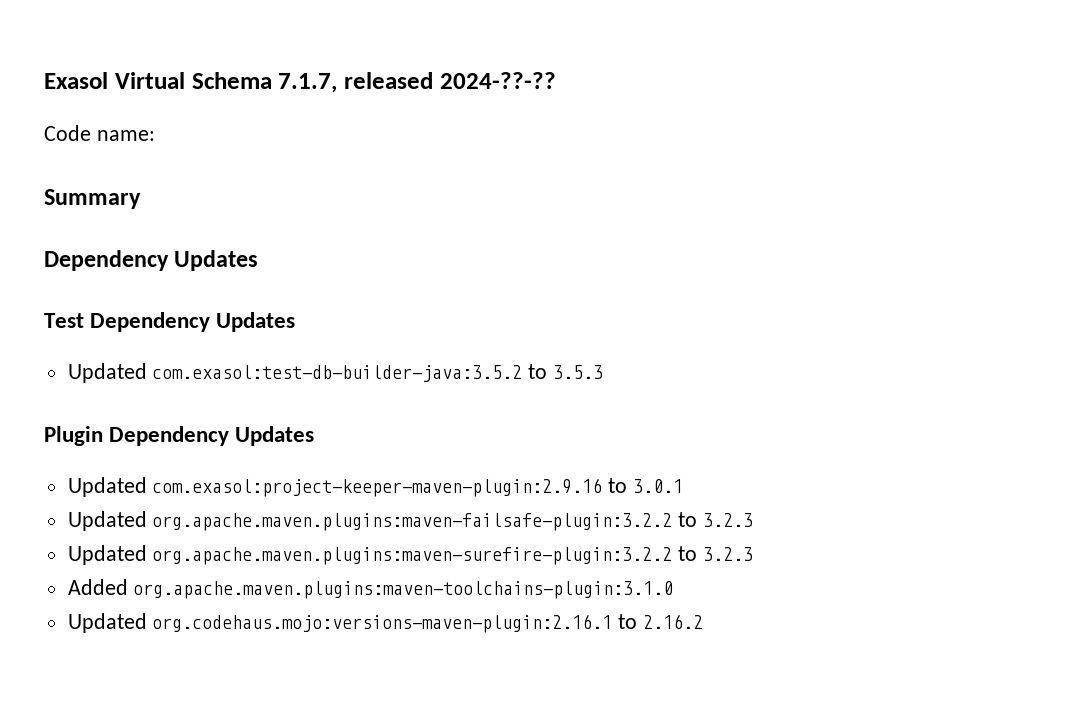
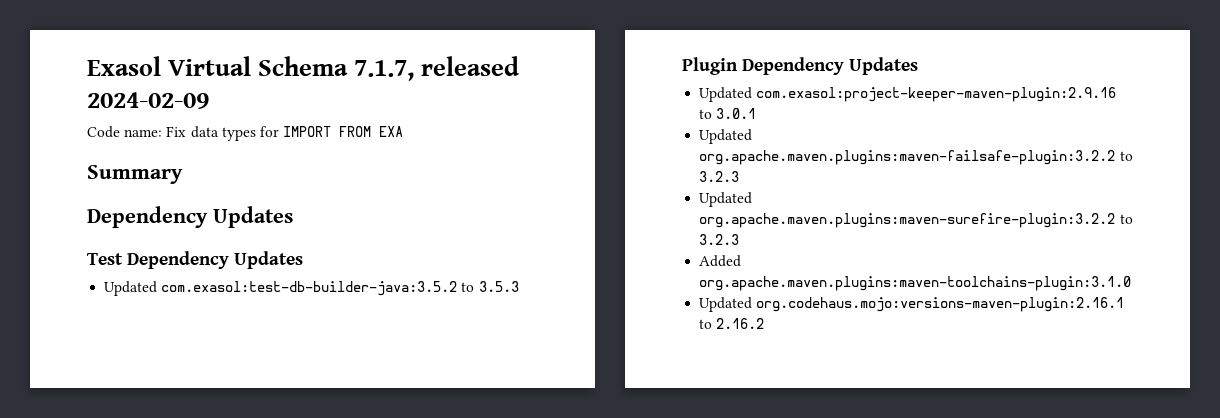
- Exasol Virtual Schema 7.1.7, released 2024-??-??
+ Exasol Virtual Schema 7.1.7, released 2024-02-09
- Code name:
+ Code name: Fix data types for IMPORT FROM EXA

